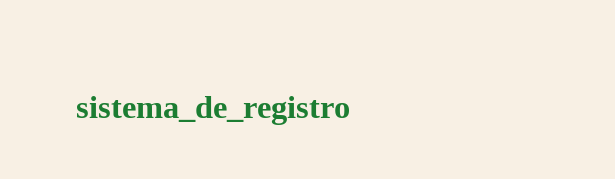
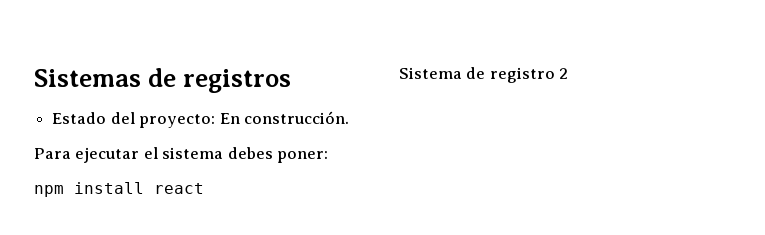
- sistema_de_registro
+ Sistemas de registros
+ Estado del proyecto: En construcción.
+ Para ejecutar el sistema debes poner:
+ npm install react
+ Sistema de registro 2

